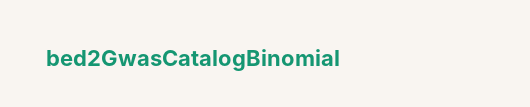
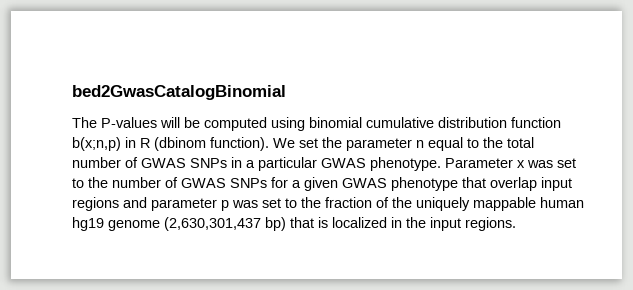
+ The P-values will be computed using binomial cumulative distribution function b(x;n,p) in R (dbinom function). We set the parameter n equal to the total number of GWAS SNPs in a particular GWAS phenotype. Parameter x was set to the number of GWAS SNPs for a given GWAS phenotype that overlap input regions and parameter p was set to the fraction of the uniquely mappable human hg19 genome (2,630,301,437 bp) that is localized in the input regions.

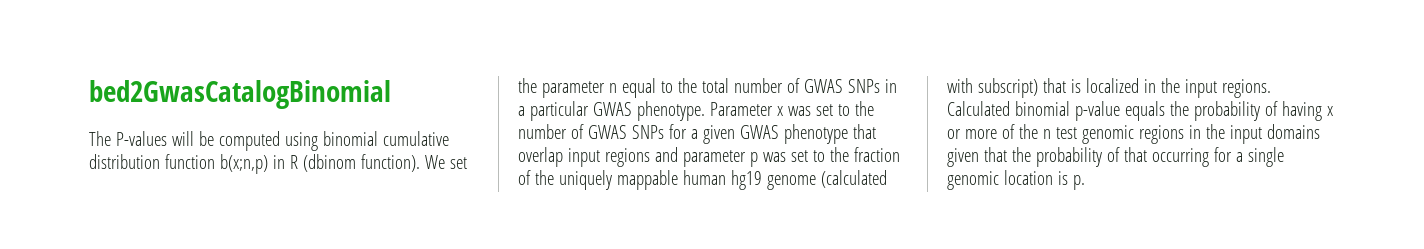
- Parameter x was set to the number of GWAS SNPs for a given GWAS phenotype that overlap input regions and parameter p was set to the fraction of the uniquely mappable human hg19 genome (2,630,301,437 bp) that is localized in the input regions.
+ Parameter x was set to the number of GWAS SNPs for a given GWAS phenotype that overlap input regions and parameter p was set to the fraction of the uniquely mappable human hg19 genome (calculated with subscript) that is localized in the input regions.
+ Calculated binomial p-value equals the probability of having x or more of the n test genomic regions in the input domains given that the probability of that occurring for a single genomic location is p.

